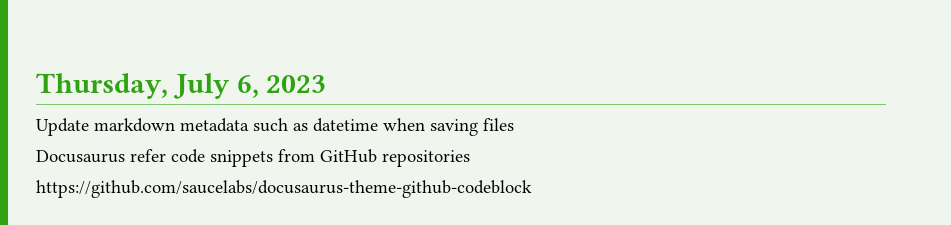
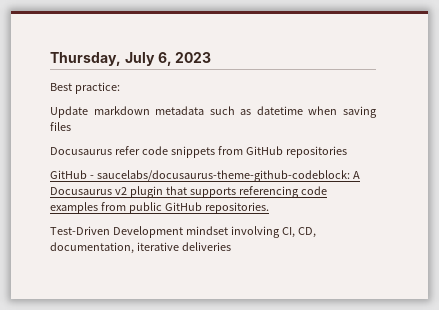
+ Best practice:
- https://github.com/saucelabs/docusaurus-theme-github-codeblock
+ GitHub - saucelabs/docusaurus-theme-github-codeblock: A Docusaurus v2 plugin that supports referencing code examples from public GitHub repositories.
+ Test-Driven Development mindset involving CI, CD, documentation, iterative deliveries

